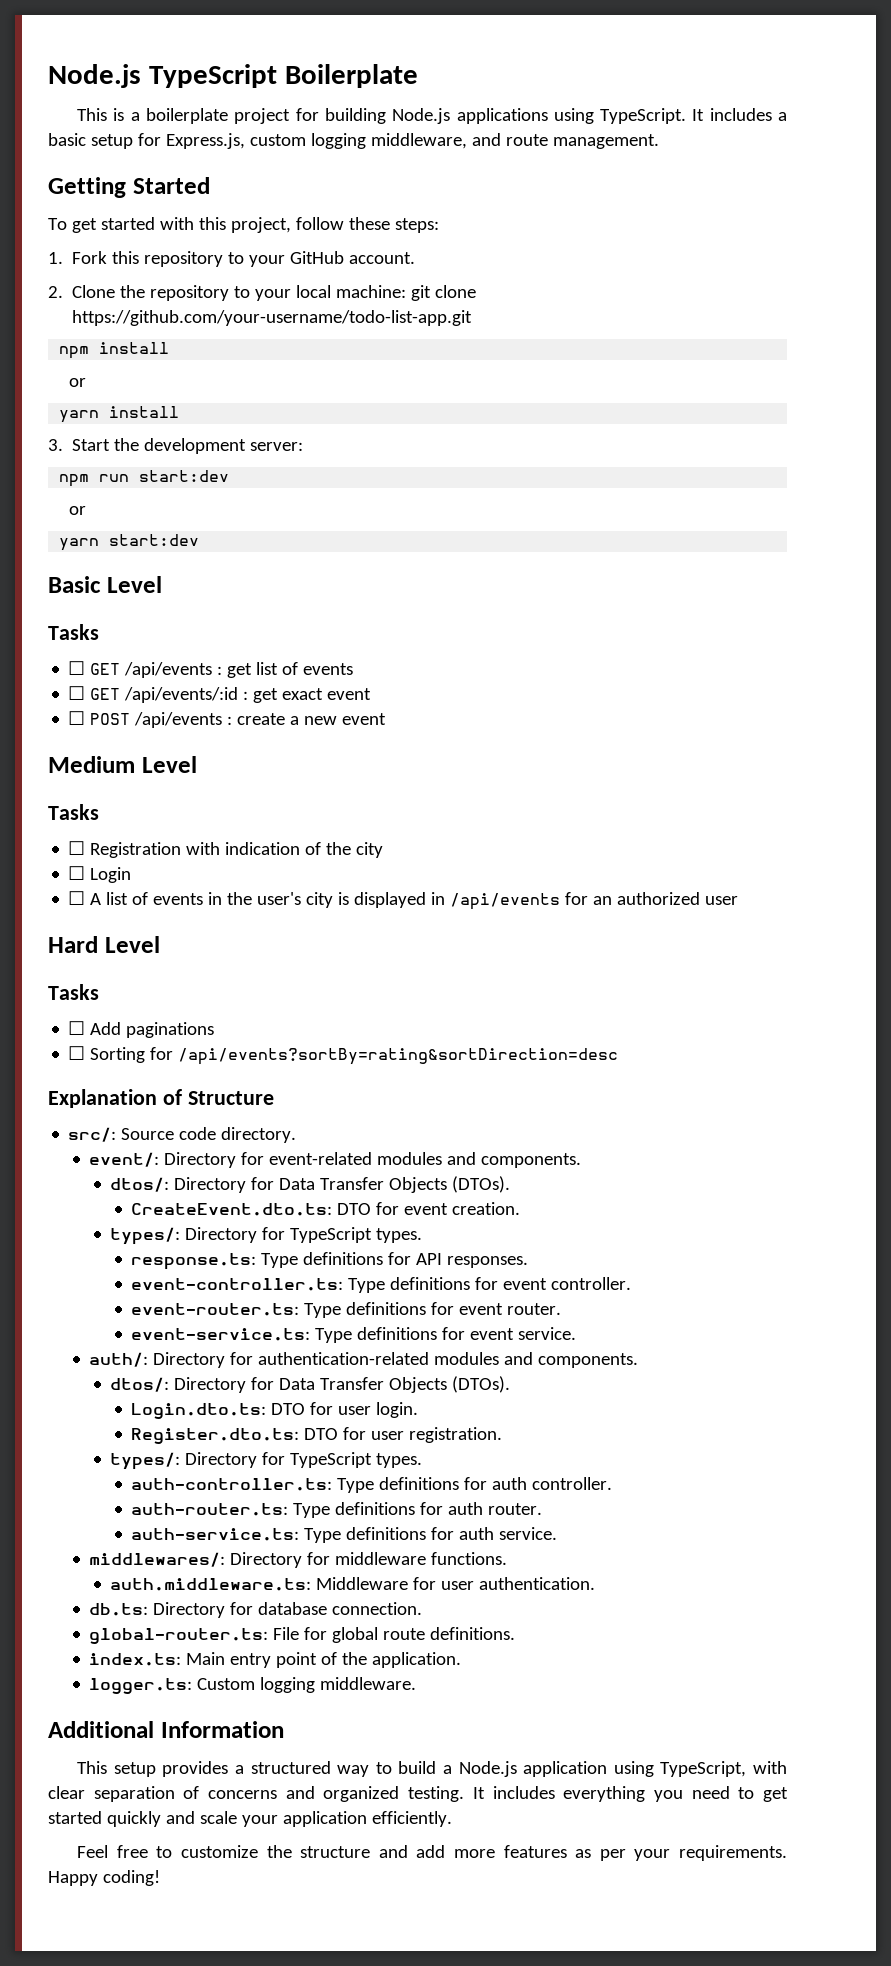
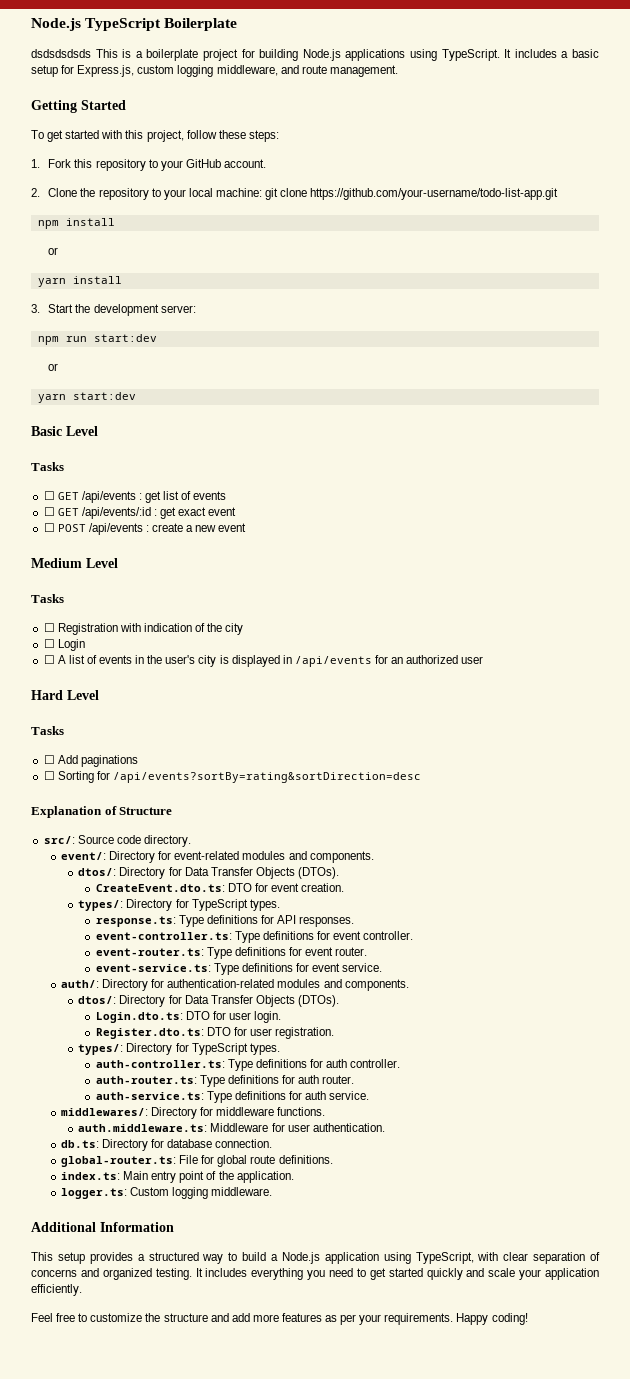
- This is a boilerplate project for building Node.js applications using TypeScript.
+ dsdsdsdsds This is a boilerplate project for building Node.js applications using TypeScript.

